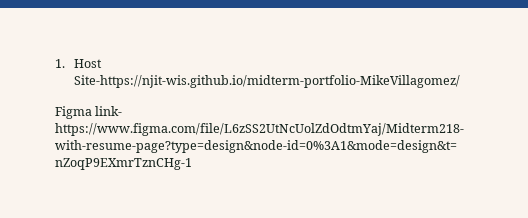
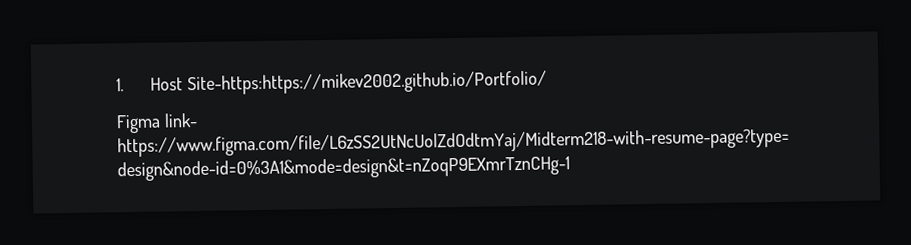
- 1. Host Site-https://njit-wis.github.io/midterm-portfolio-MikeVillagomez/
+ 1. Host Site-https:https://mikev2002.github.io/Portfolio/

